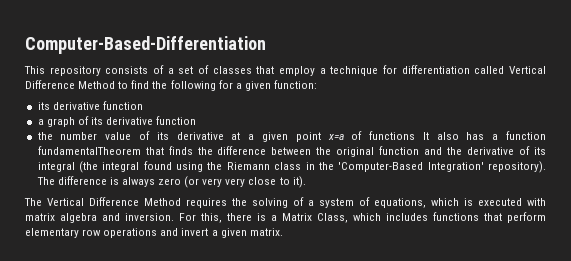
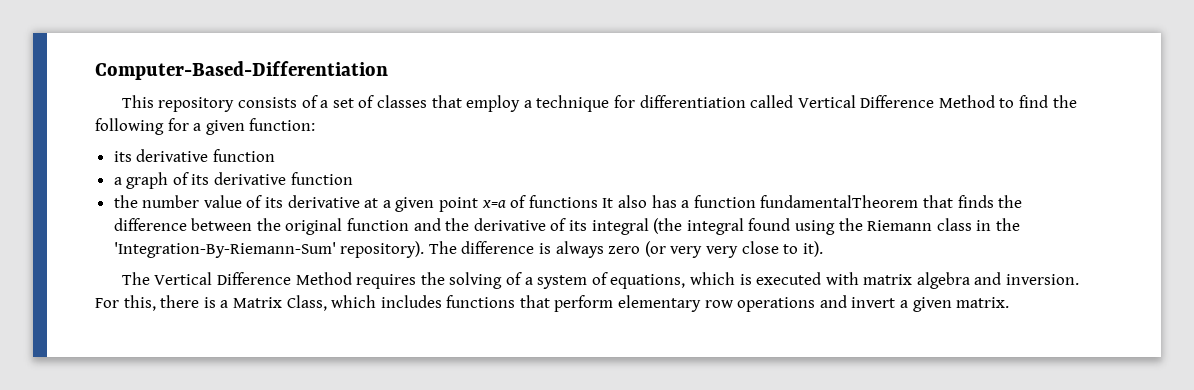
- the number value of its derivative at a given point x=a of functions It also has a function fundamentalTheorem that finds the difference between the original function and the derivative of its integral (the integral found using the Riemann class in the 'Computer-Based Integration' repository).
+ the number value of its derivative at a given point x=a of functions It also has a function fundamentalTheorem that finds the difference between the original function and the derivative of its integral (the integral found using the Riemann class in the 'Integration-By-Riemann-Sum' repository).

